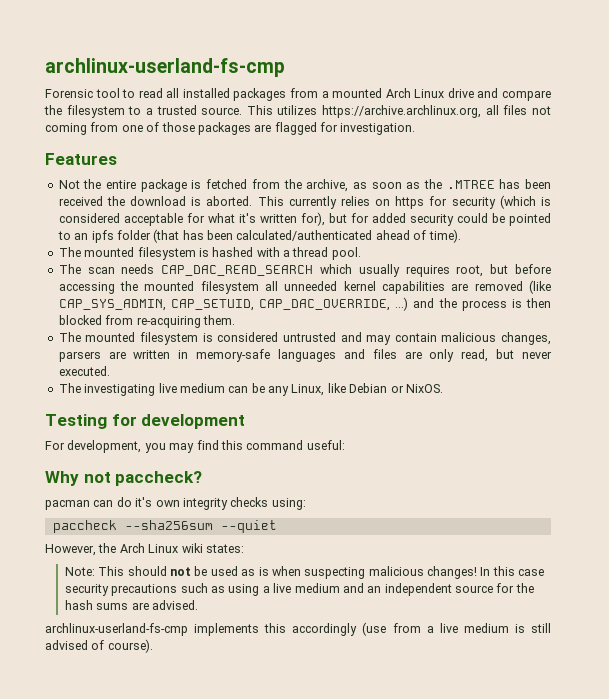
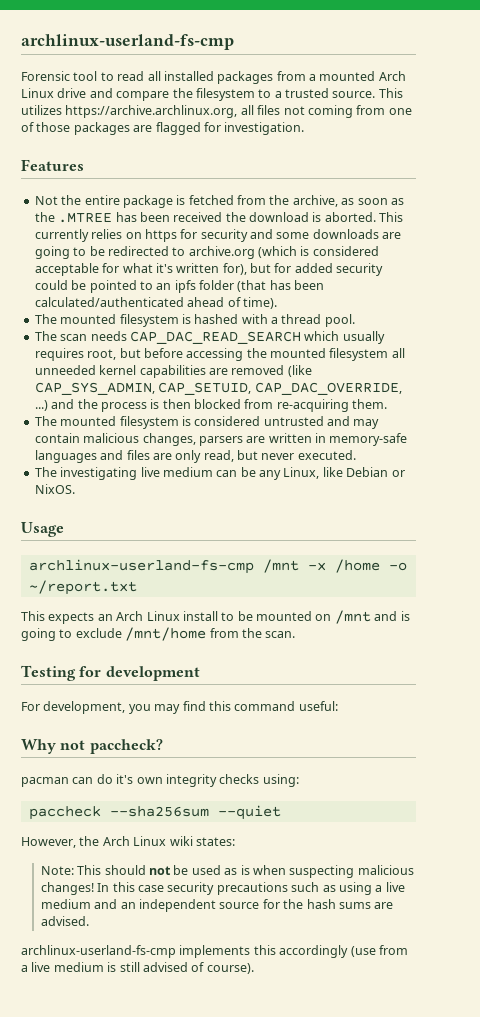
- This currently relies on https for security (which is considered acceptable for what it's written for), but for added security could be pointed to an ipfs folder (that has been calculated/authenticated ahead of time).
+ This currently relies on https for security and some downloads are going to be redirected to archive.org (which is considered acceptable for what it's written for), but for added security could be pointed to an ipfs folder (that has been calculated/authenticated ahead of time).
+ Usage
+ archlinux-userland-fs-cmp /mnt -x /home -o ~/report.txt
+ This expects an Arch Linux install to be mounted on /mnt and is going to exclude /mnt/home from the scan.

